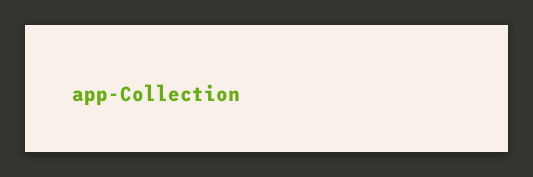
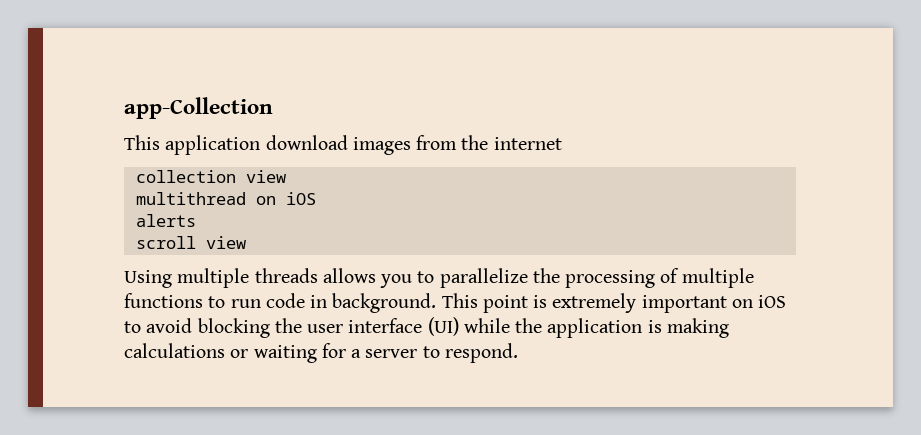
+ This application download images from the internet
+ collection view
+ multithread on iOS
+ alerts
+ scroll view
+ Using multiple threads allows you to parallelize the processing of multiple functions to run code in background. This point is extremely important on iOS to avoid blocking the user interface (UI) while the application is making calculations or waiting for a server to respond.

